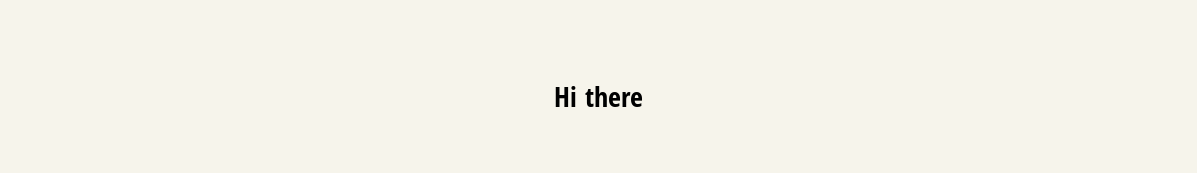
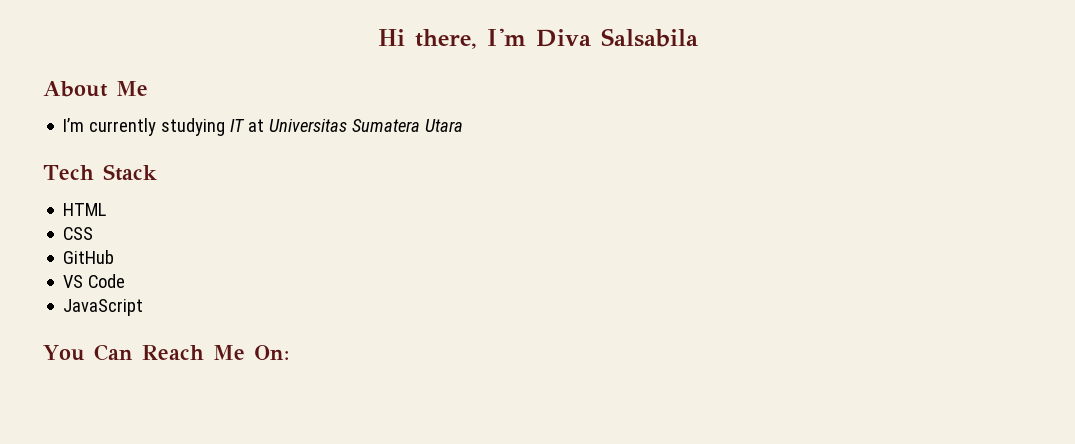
- Hi there
+ Hi there, I'm Diva Salsabila
+ About Me
+ I’m currently studying IT at Universitas Sumatera Utara
+ Tech Stack
+ HTML
+ CSS
+ GitHub
+ VS Code
+ JavaScript
+ You Can Reach Me On:

